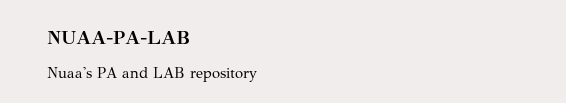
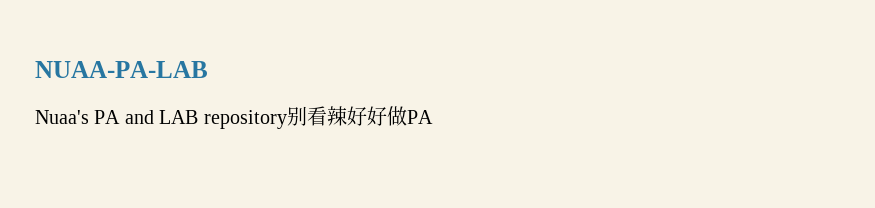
- Nuaa's PA and LAB repository
+ Nuaa's PA and LAB repository别看辣好好做PA

